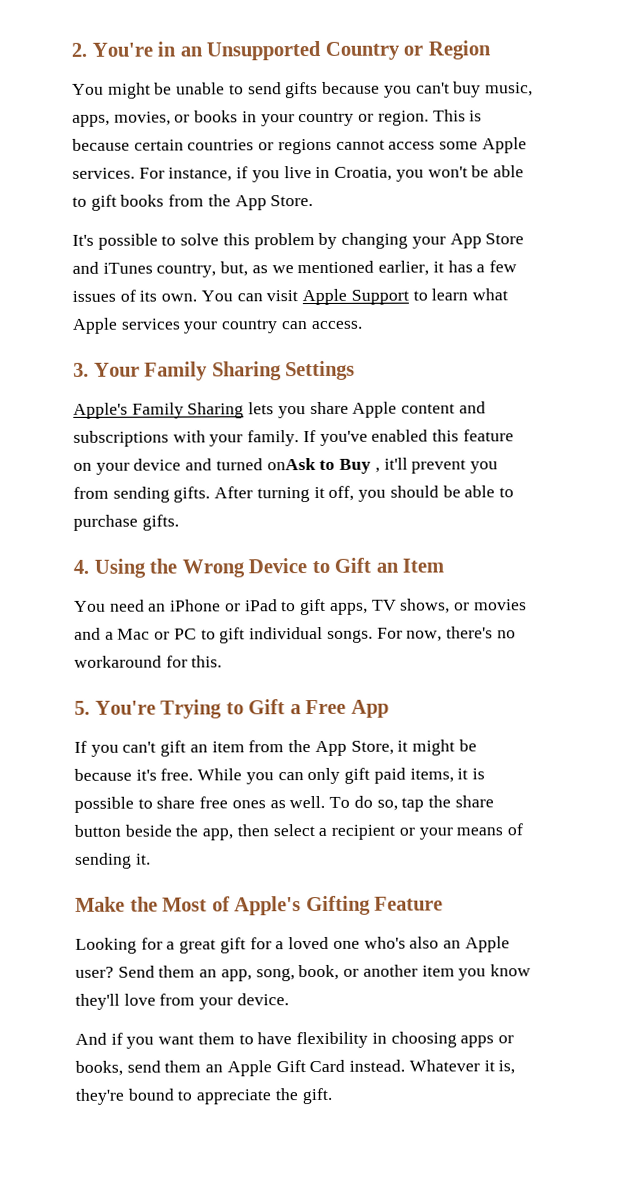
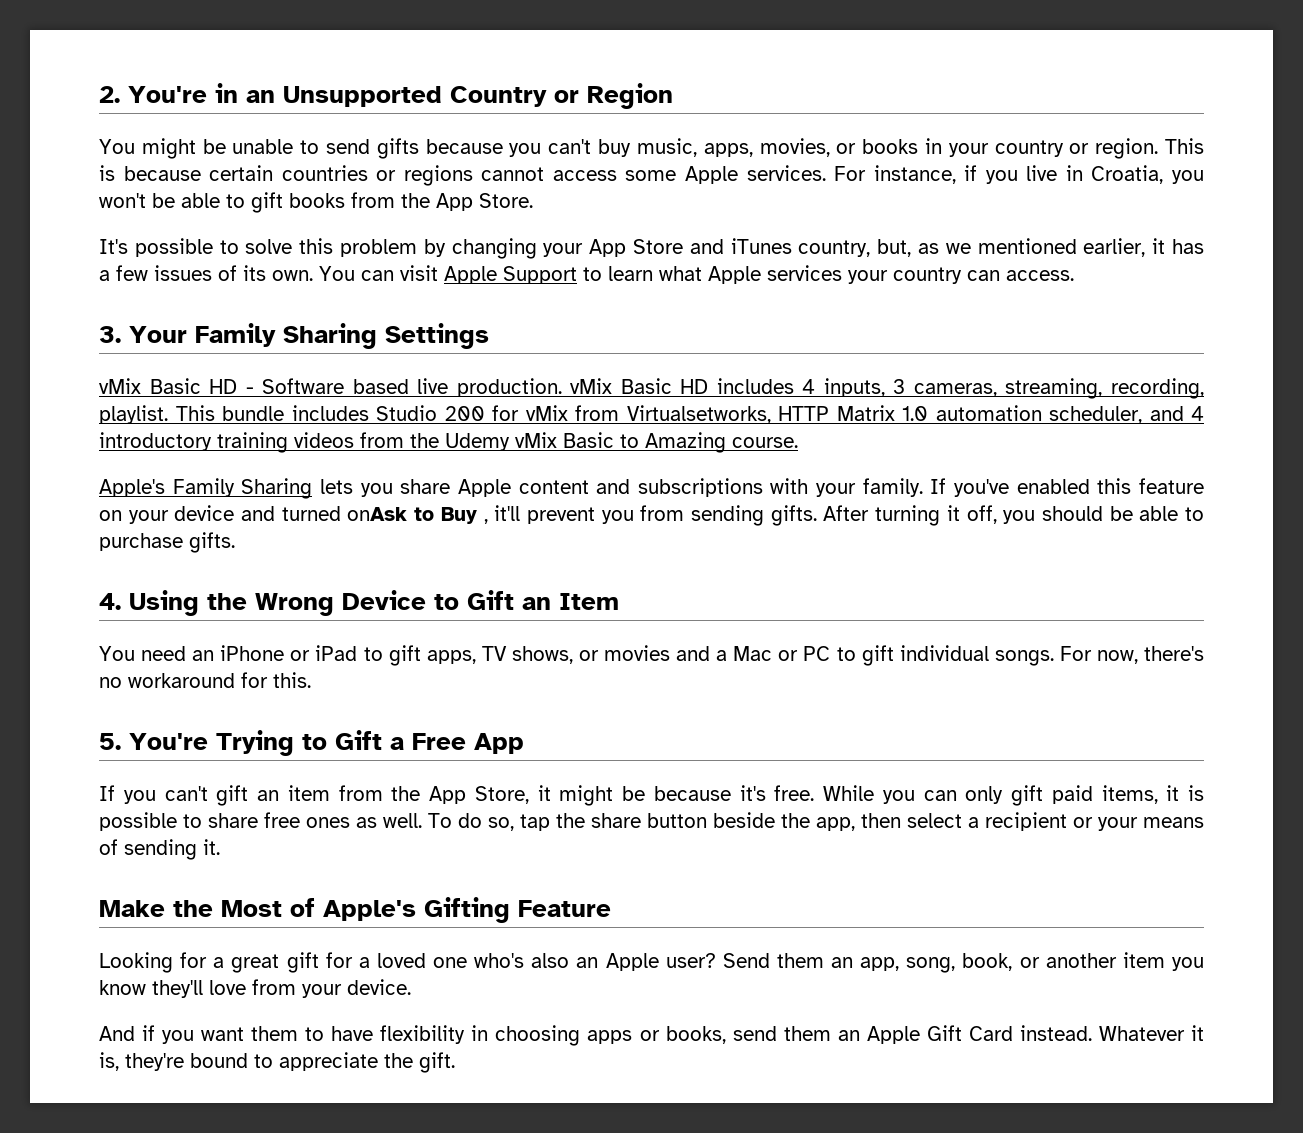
+ vMix Basic HD - Software based live production. vMix Basic HD includes 4 inputs, 3 cameras, streaming, recording, playlist. This bundle includes Studio 200 for vMix from Virtualsetworks, HTTP Matrix 1.0 automation scheduler, and 4 introductory training videos from the Udemy vMix Basic to Amazing course.

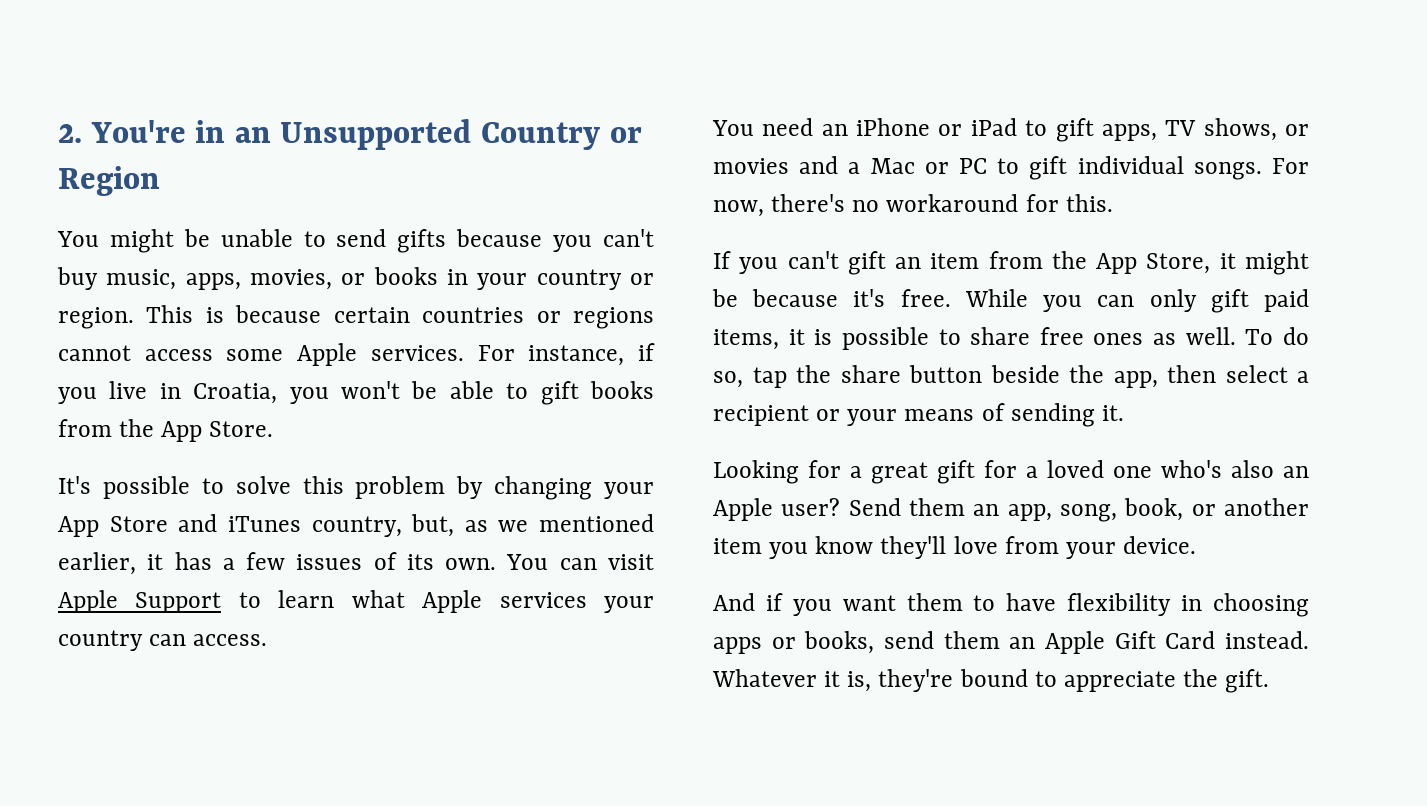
- 3. Your Family Sharing Settings
- vMix Basic HD - Software based live production. vMix Basic HD includes 4 inputs, 3 cameras, streaming, recording, playlist. This bundle includes Studio 200 for vMix from Virtualsetworks, HTTP Matrix 1.0 automation scheduler, and 4 introductory training videos from the Udemy vMix Basic to Amazing course.
- Apple's Family Sharing lets you share Apple content and subscriptions with your family. If you've enabled this feature on your device and turned onAsk to Buy , it'll prevent you from sending gifts. After turning it off, you should be able to purchase gifts.
- 4. Using the Wrong Device to Gift an Item
- 5. You're Trying to Gift a Free App
- Make the Most of Apple's Gifting Feature

